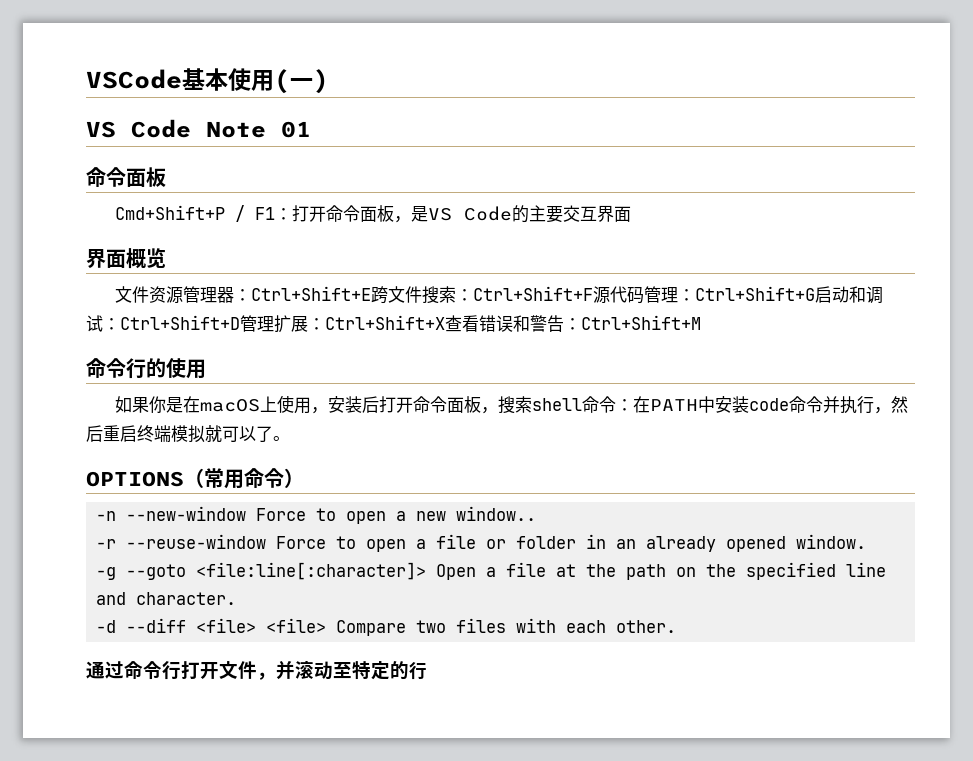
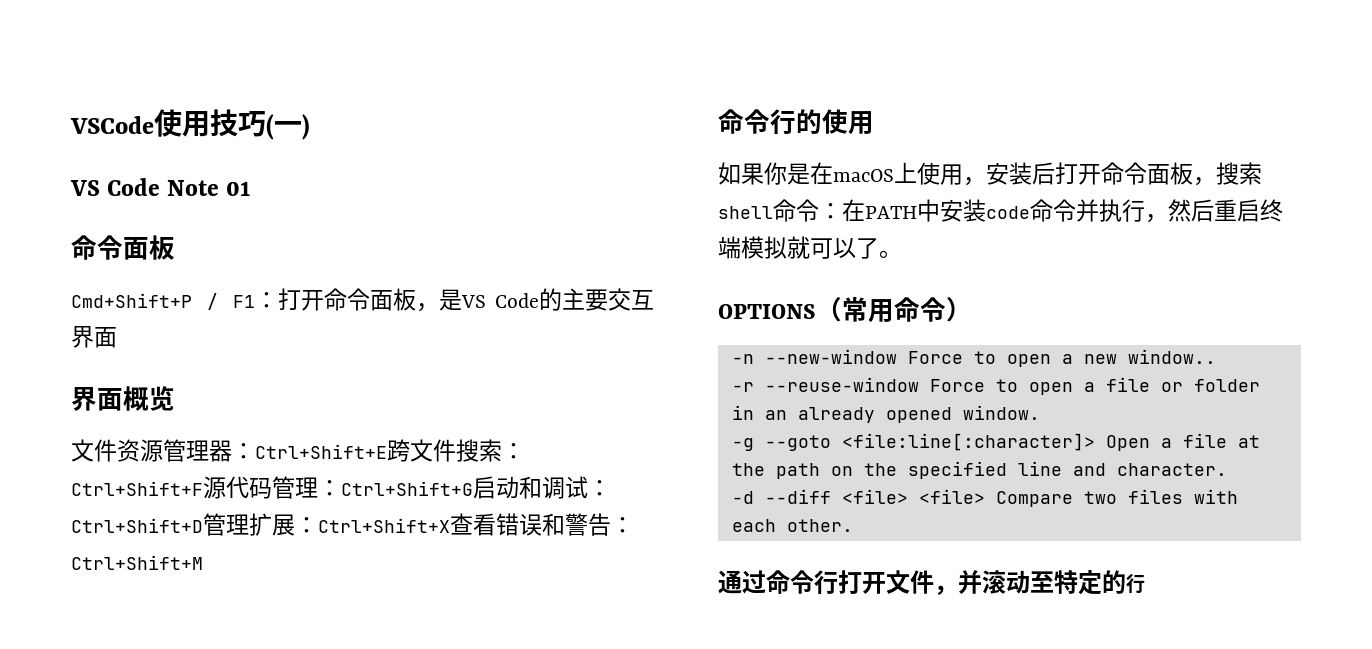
- VSCode基本使用(一)
+ VSCode使用技巧(一)

